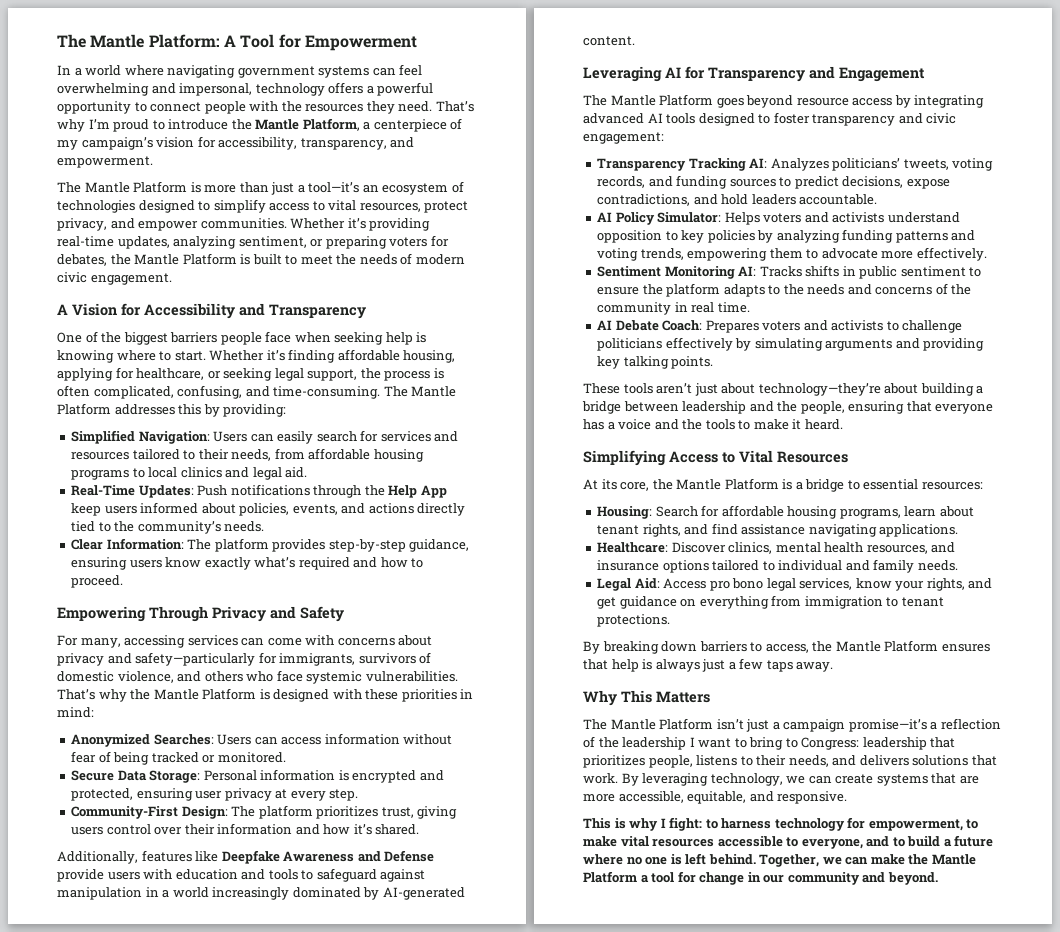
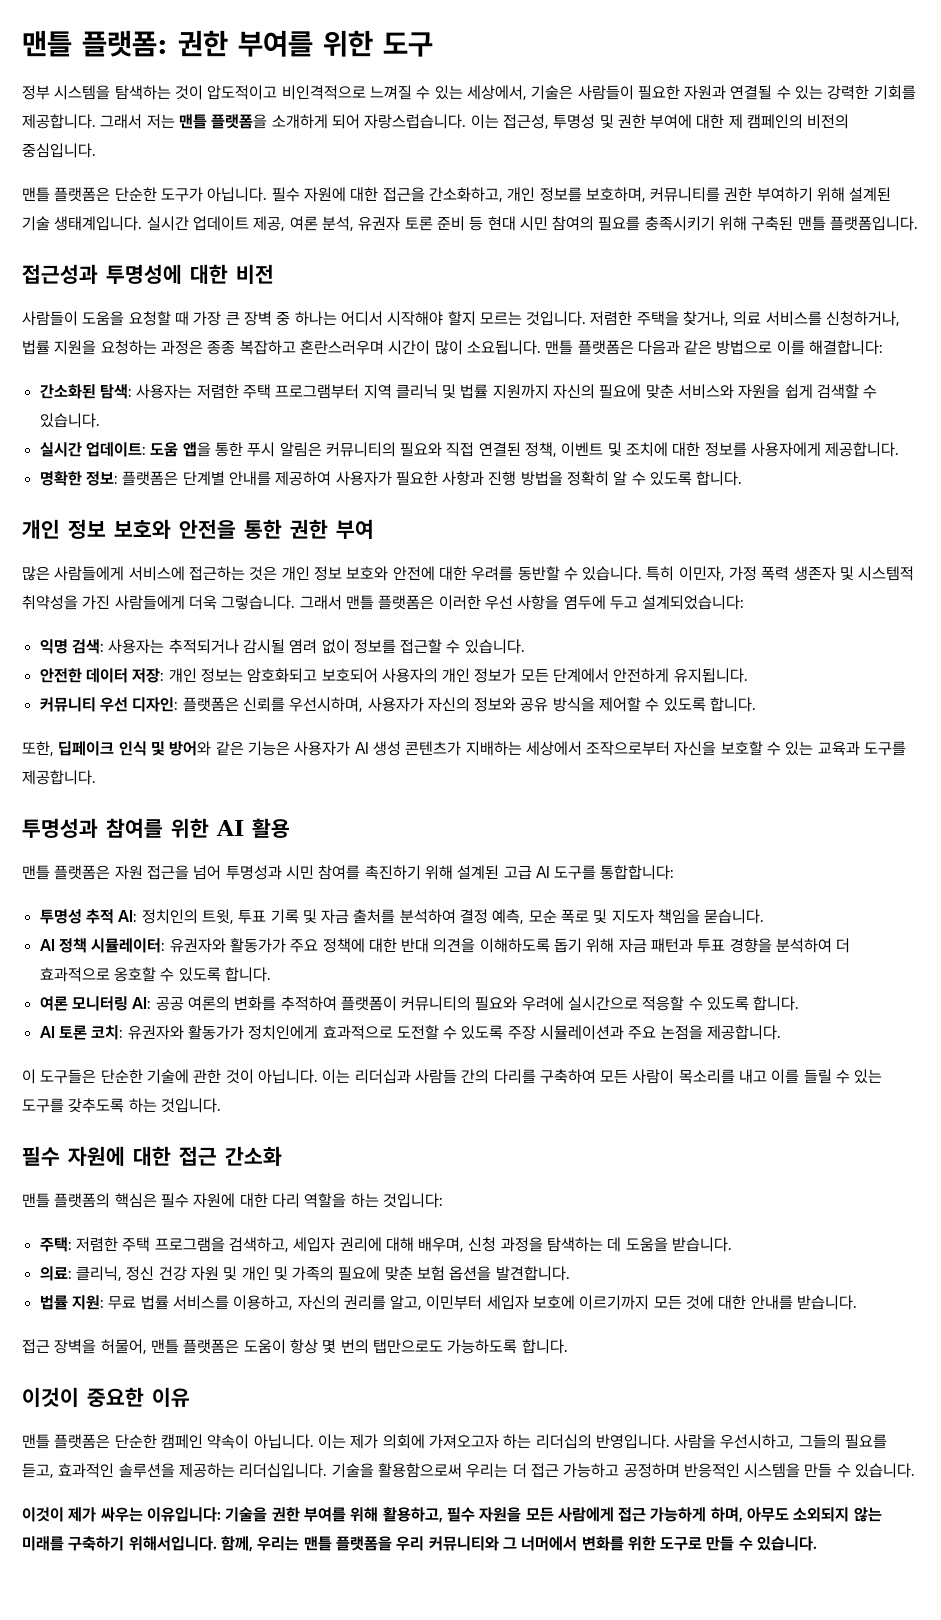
- The Mantle Platform: A Tool for Empowerment
- In a world where navigating government systems can feel overwhelming and impersonal, technology offers a powerful opportunity to connect people with the resources they need. That’s why I’m proud to introduce the Mantle Platform, a centerpiece of my campaign’s vision for accessibility, transparency, and empowerment.
- The Mantle Platform is more than just a tool—it’s an ecosystem of technologies designed to simplify access to vital resources, protect privacy, and empower communities. Whether it’s providing real-time updates, analyzing sentiment, or preparing voters for debates, the Mantle Platform is built to meet the needs of modern civic engagement.
- A Vision for Accessibility and Transparency
- One of the biggest barriers people face when seeking help is knowing where to start. Whether it’s finding affordable housing, applying for healthcare, or seeking legal support, the process is often complicated, confusing, and time-consuming. The Mantle Platform addresses this by providing:
- Simplified Navigation: Users can easily search for services and resources tailored to their needs, from affordable housing programs to local clinics and legal aid.
- Real-Time Updates: Push notifications through the Help App keep users informed about policies, events, and actions directly tied to the community’s needs.
- Clear Information: The platform provides step-by-step guidance, ensuring users know exactly what’s required and how to proceed.
- Empowering Through Privacy and Safety
- For many, accessing services can come with concerns about privacy and safety—particularly for immigrants, survivors of domestic violence, and others who face systemic vulnerabilities. That’s why the Mantle Platform is designed with these priorities in mind:
- Anonymized Searches: Users can access information without fear of being tracked or monitored.
- Secure Data Storage: Personal information is encrypted and protected, ensuring user privacy at every step.
- Community-First Design: The platform prioritizes trust, giving users control over their information and how it’s shared.
- Additionally, features like Deepfake Awareness and Defense provide users with education and tools to safeguard against manipulation in a world increasingly dominated by AI-generated content.
- Leveraging AI for Transparency and Engagement
- The Mantle Platform goes beyond resource access by integrating advanced AI tools designed to foster transparency and civic engagement:
- Transparency Tracking AI: Analyzes politicians’ tweets, voting records, and funding sources to predict decisions, expose contradictions, and hold leaders accountable.
- AI Policy Simulator: Helps voters and activists understand opposition to key policies by analyzing funding patterns and voting trends, empowering them to advocate more effectively.
- Sentiment Monitoring AI: Tracks shifts in public sentiment to ensure the platform adapts to the needs and concerns of the community in real time.
- AI Debate Coach: Prepares voters and activists to challenge politicians effectively by simulating arguments and providing key talking points.
- These tools aren’t just about technology—they’re about building a bridge between leadership and the people, ensuring that everyone has a voice and the tools to make it heard.
- Simplifying Access to Vital Resources
- At its core, the Mantle Platform is a bridge to essential resources:
- Housing: Search for affordable housing programs, learn about tenant rights, and find assistance navigating applications.
- Healthcare: Discover clinics, mental health resources, and insurance options tailored to individual and family needs.
- Legal Aid: Access pro bono legal services, know your rights, and get guidance on everything from immigration to tenant protections.
- By breaking down barriers to access, the Mantle Platform ensures that help is always just a few taps away.
- Why This Matters
- The Mantle Platform isn’t just a campaign promise—it’s a reflection of the leadership I want to bring to Congress: leadership that prioritizes people, listens to their needs, and delivers solutions that work. By leveraging technology, we can create systems that are more accessible, equitable, and responsive.
- This is why I fight: to harness technology for empowerment, to make vital resources accessible to everyone, and to build a future where no one is left behind. Together, we can make the Mantle Platform a tool for change in our community and beyond.
+ 맨틀 플랫폼: 권한 부여를 위한 도구
+ 정부 시스템을 탐색하는 것이 압도적이고 비인격적으로 느껴질 수 있는 세상에서, 기술은 사람들이 필요한 자원과 연결될 수 있는 강력한 기회를 제공합니다. 그래서 저는 맨틀 플랫폼을 소개하게 되어 자랑스럽습니다. 이는 접근성, 투명성 및 권한 부여에 대한 제 캠페인의 비전의 중심입니다.
+ 맨틀 플랫폼은 단순한 도구가 아닙니다. 필수 자원에 대한 접근을 간소화하고, 개인 정보를 보호하며, 커뮤니티를 권한 부여하기 위해 설계된 기술 생태계입니다. 실시간 업데이트 제공, 여론 분석, 유권자 토론 준비 등 현대 시민 참여의 필요를 충족시키기 위해 구축된 맨틀 플랫폼입니다.
+ 접근성과 투명성에 대한 비전
+ 사람들이 도움을 요청할 때 가장 큰 장벽 중 하나는 어디서 시작해야 할지 모르는 것입니다. 저렴한 주택을 찾거나, 의료 서비스를 신청하거나, 법률 지원을 요청하는 과정은 종종 복잡하고 혼란스러우며 시간이 많이 소요됩니다. 맨틀 플랫폼은 다음과 같은 방법으로 이를 해결합니다:
+ 간소화된 탐색: 사용자는 저렴한 주택 프로그램부터 지역 클리닉 및 법률 지원까지 자신의 필요에 맞춘 서비스와 자원을 쉽게 검색할 수 있습니다.
+ 실시간 업데이트: 도움 앱을 통한 푸시 알림은 커뮤니티의 필요와 직접 연결된 정책, 이벤트 및 조치에 대한 정보를 사용자에게 제공합니다.
+ 명확한 정보: 플랫폼은 단계별 안내를 제공하여 사용자가 필요한 사항과 진행 방법을 정확히 알 수 있도록 합니다.
+ 개인 정보 보호와 안전을 통한 권한 부여
+ 많은 사람들에게 서비스에 접근하는 것은 개인 정보 보호와 안전에 대한 우려를 동반할 수 있습니다. 특히 이민자, 가정 폭력 생존자 및 시스템적 취약성을 가진 사람들에게 더욱 그렇습니다. 그래서 맨틀 플랫폼은 이러한 우선 사항을 염두에 두고 설계되었습니다:
+ 익명 검색: 사용자는 추적되거나 감시될 염려 없이 정보를 접근할 수 있습니다.
+ 안전한 데이터 저장: 개인 정보는 암호화되고 보호되어 사용자의 개인 정보가 모든 단계에서 안전하게 유지됩니다.
+ 커뮤니티 우선 디자인: 플랫폼은 신뢰를 우선시하며, 사용자가 자신의 정보와 공유 방식을 제어할 수 있도록 합니다.
+ 또한, 딥페이크 인식 및 방어와 같은 기능은 사용자가 AI 생성 콘텐츠가 지배하는 세상에서 조작으로부터 자신을 보호할 수 있는 교육과 도구를 제공합니다.
+ 투명성과 참여를 위한 AI 활용
+ 맨틀 플랫폼은 자원 접근을 넘어 투명성과 시민 참여를 촉진하기 위해 설계된 고급 AI 도구를 통합합니다:
+ 투명성 추적 AI: 정치인의 트윗, 투표 기록 및 자금 출처를 분석하여 결정 예측, 모순 폭로 및 지도자 책임을 묻습니다.
+ AI 정책 시뮬레이터: 유권자와 활동가가 주요 정책에 대한 반대 의견을 이해하도록 돕기 위해 자금 패턴과 투표 경향을 분석하여 더 효과적으로 옹호할 수 있도록 합니다.
+ 여론 모니터링 AI: 공공 여론의 변화를 추적하여 플랫폼이 커뮤니티의 필요와 우려에 실시간으로 적응할 수 있도록 합니다.
+ AI 토론 코치: 유권자와 활동가가 정치인에게 효과적으로 도전할 수 있도록 주장 시뮬레이션과 주요 논점을 제공합니다.
+ 이 도구들은 단순한 기술에 관한 것이 아닙니다. 이는 리더십과 사람들 간의 다리를 구축하여 모든 사람이 목소리를 내고 이를 들릴 수 있는 도구를 갖추도록 하는 것입니다.
+ 필수 자원에 대한 접근 간소화
+ 맨틀 플랫폼의 핵심은 필수 자원에 대한 다리 역할을 하는 것입니다:
+ 주택: 저렴한 주택 프로그램을 검색하고, 세입자 권리에 대해 배우며, 신청 과정을 탐색하는 데 도움을 받습니다.
+ 의료: 클리닉, 정신 건강 자원 및 개인 및 가족의 필요에 맞춘 보험 옵션을 발견합니다.
+ 법률 지원: 무료 법률 서비스를 이용하고, 자신의 권리를 알고, 이민부터 세입자 보호에 이르기까지 모든 것에 대한 안내를 받습니다.
+ 접근 장벽을 허물어, 맨틀 플랫폼은 도움이 항상 몇 번의 탭만으로도 가능하도록 합니다.
+ 이것이 중요한 이유
+ 맨틀 플랫폼은 단순한 캠페인 약속이 아닙니다. 이는 제가 의회에 가져오고자 하는 리더십의 반영입니다. 사람을 우선시하고, 그들의 필요를 듣고, 효과적인 솔루션을 제공하는 리더십입니다. 기술을 활용함으로써 우리는 더 접근 가능하고 공정하며 반응적인 시스템을 만들 수 있습니다.
+ 이것이 제가 싸우는 이유입니다: 기술을 권한 부여를 위해 활용하고, 필수 자원을 모든 사람에게 접근 가능하게 하며, 아무도 소외되지 않는 미래를 구축하기 위해서입니다. 함께, 우리는 맨틀 플랫폼을 우리 커뮤니티와 그 너머에서 변화를 위한 도구로 만들 수 있습니다.

